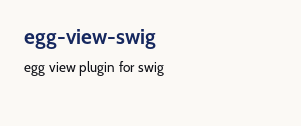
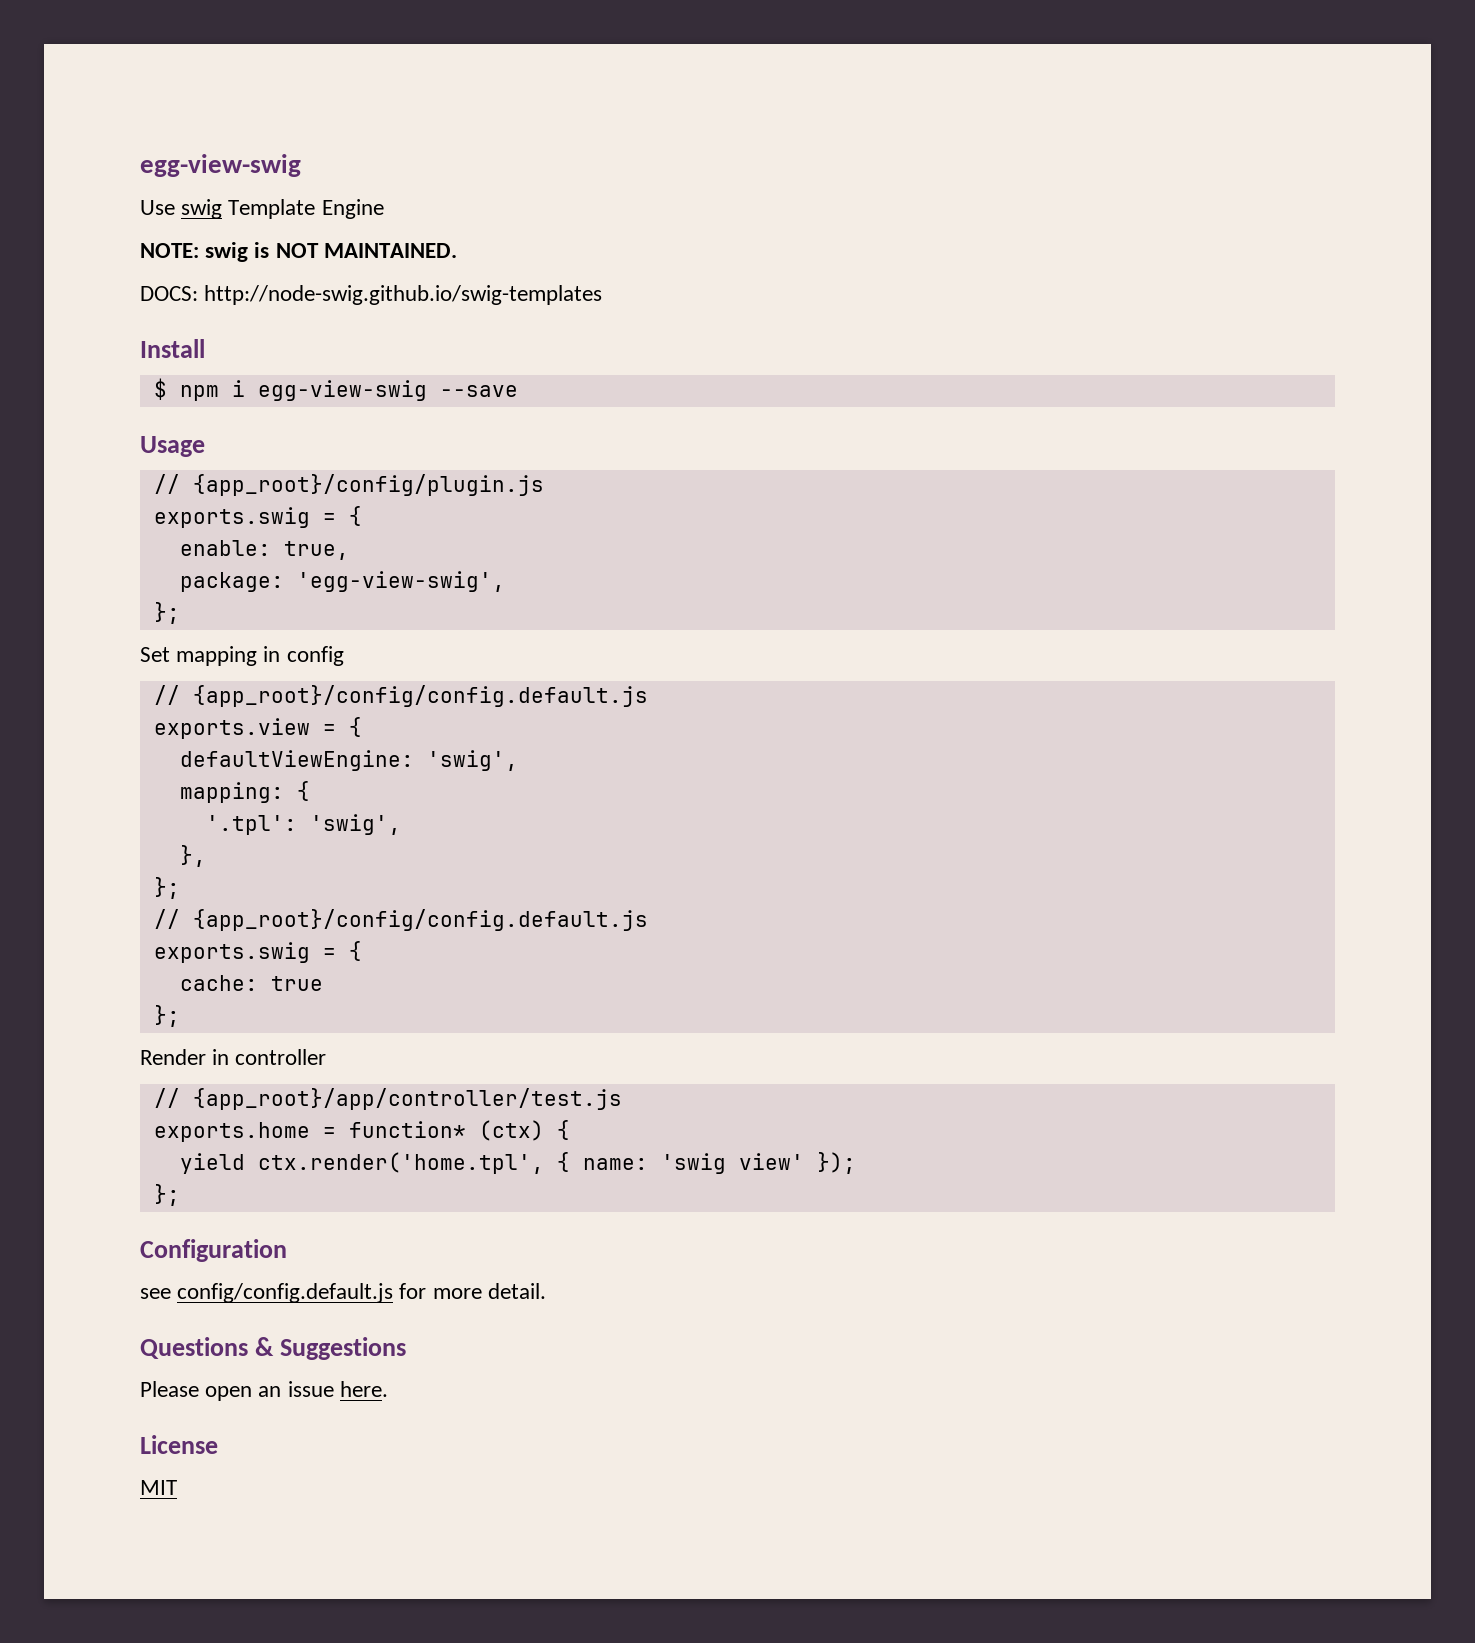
- egg view plugin for swig
+ Use swig Template Engine
+ NOTE: swig is NOT MAINTAINED.
+ DOCS: http://node-swig.github.io/swig-templates
+ Install
+ $ npm i egg-view-swig --save
+ Usage
+ // {app_root}/config/plugin.js
+ exports.swig = {
+ enable: true,
+ package: 'egg-view-swig',
+ };
+ Set mapping in config
+ // {app_root}/config/config.default.js
+ exports.view = {
+ defaultViewEngine: 'swig',
+ mapping: {
+ '.tpl': 'swig',
+ },
+ };
+ // {app_root}/config/config.default.js
+ exports.swig = {
+ cache: true
+ };
+ Render in controller
+ // {app_root}/app/controller/test.js
+ exports.home = function* (ctx) {
+ yield ctx.render('home.tpl', { name: 'swig view' });
+ };
+ Configuration
+ see config/config.default.js for more detail.
+ Questions & Suggestions
+ Please open an issue here.
+ License
+ MIT

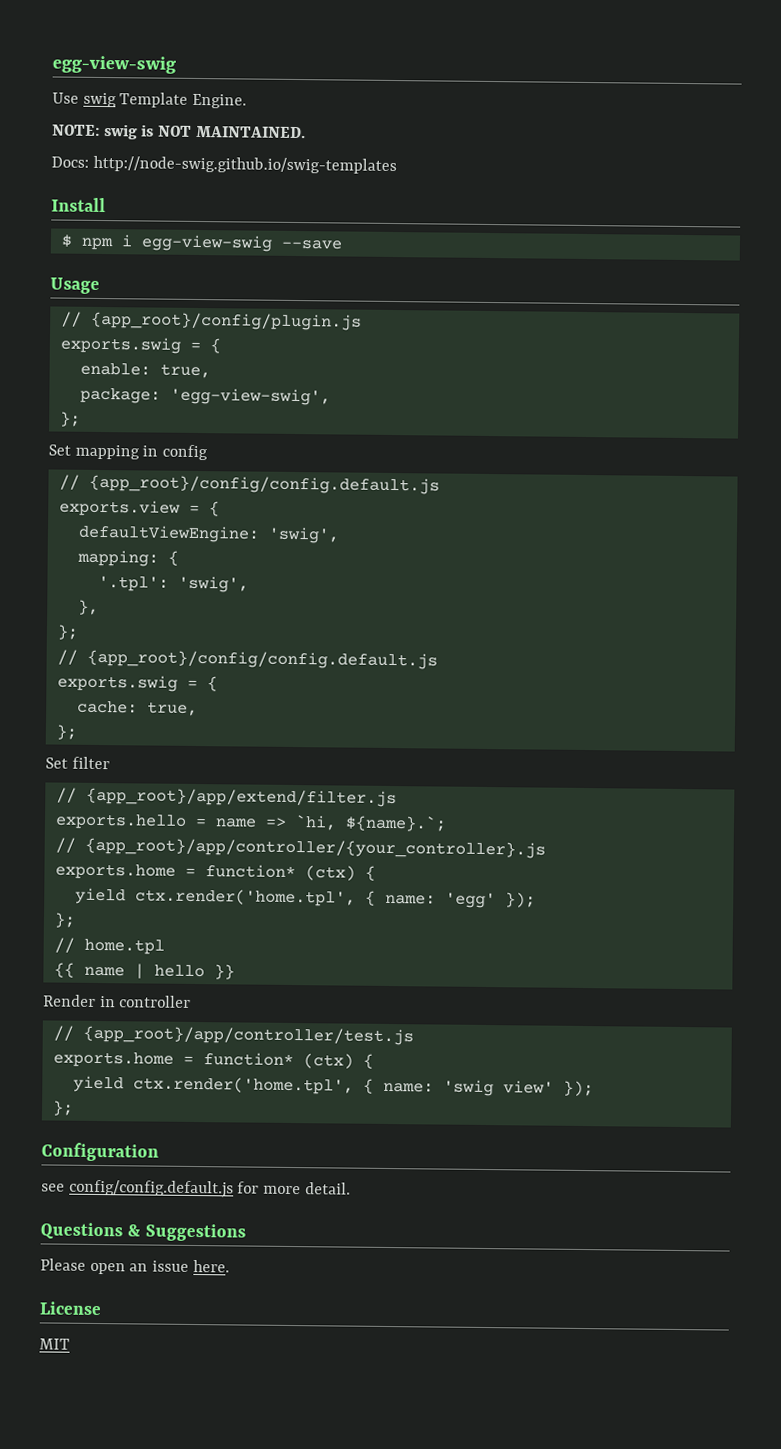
- Use swig Template Engine
+ Use swig Template Engine.
- DOCS: http://node-swig.github.io/swig-templates
+ Docs: http://node-swig.github.io/swig-templates
- cache: true
+ cache: true,
  };
+ Set filter
+ // {app_root}/app/extend/filter.js
+ exports.hello = name => `hi, ${name}.`;
+ // {app_root}/app/controller/{your_controller}.js
+ exports.home = function* (ctx) {
+ yield ctx.render('home.tpl', { name: 'egg' });
+ };
+ // home.tpl
+ {{ name | hello }}

